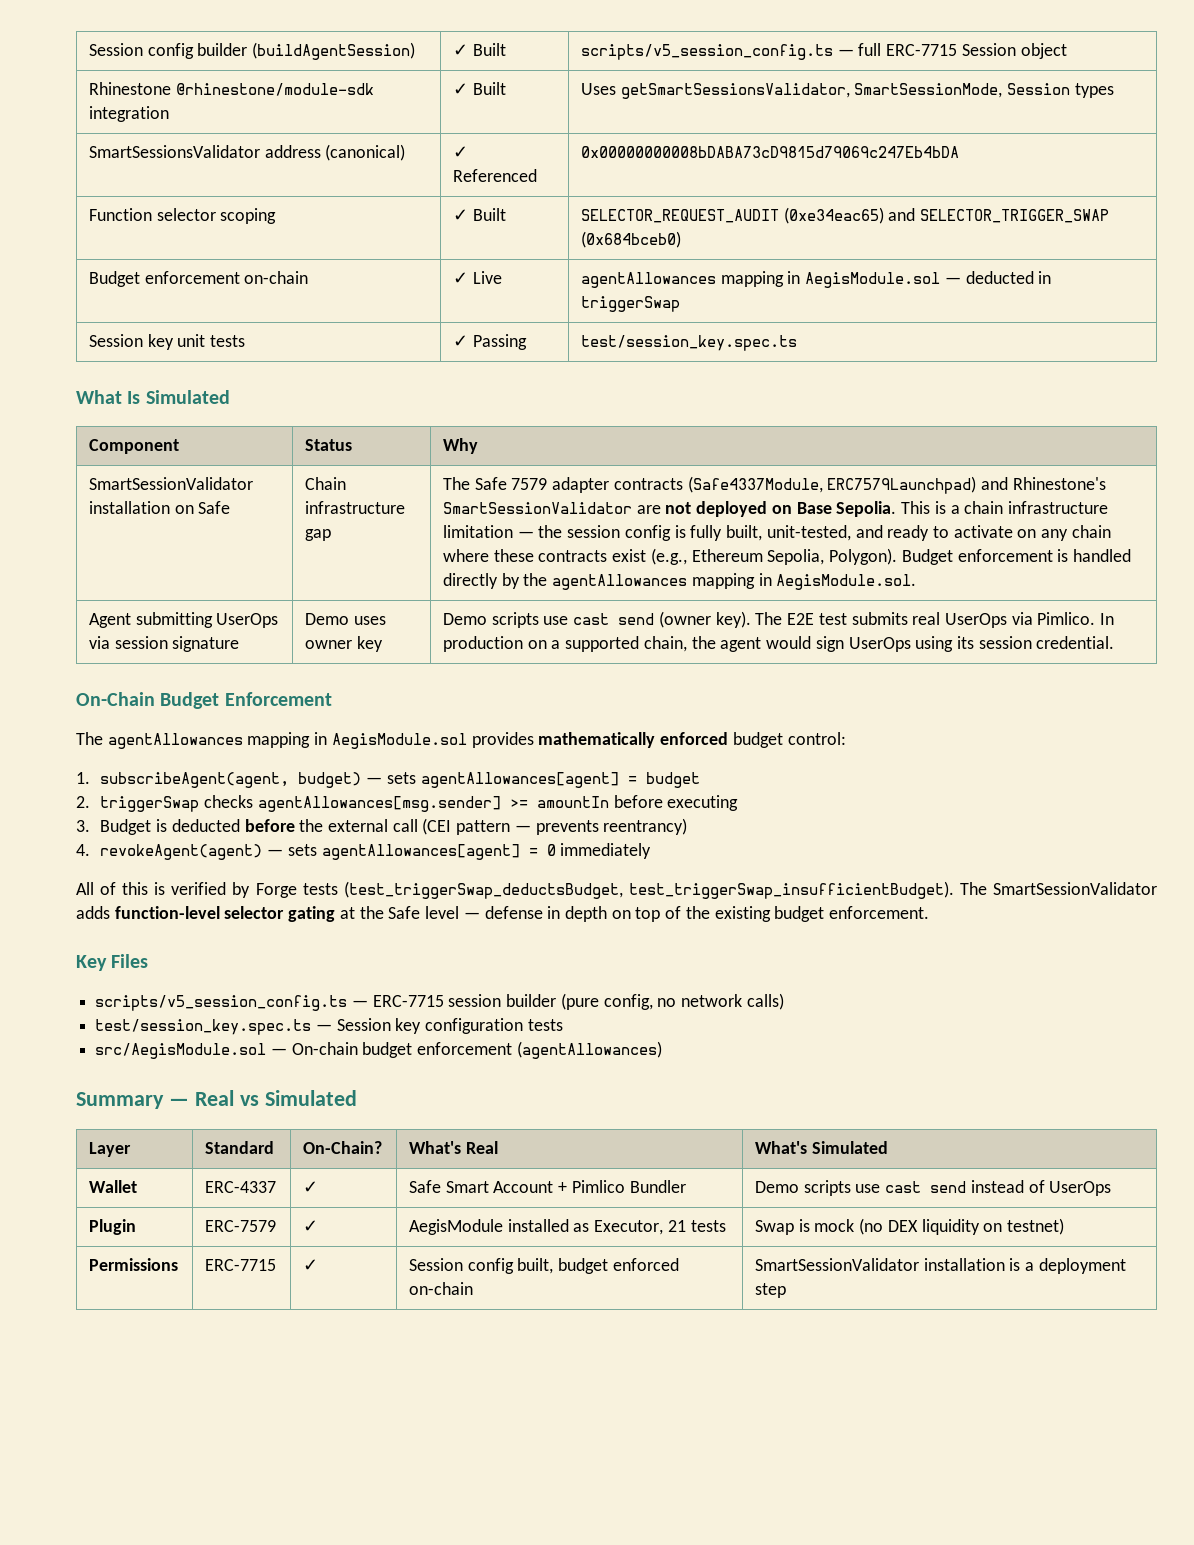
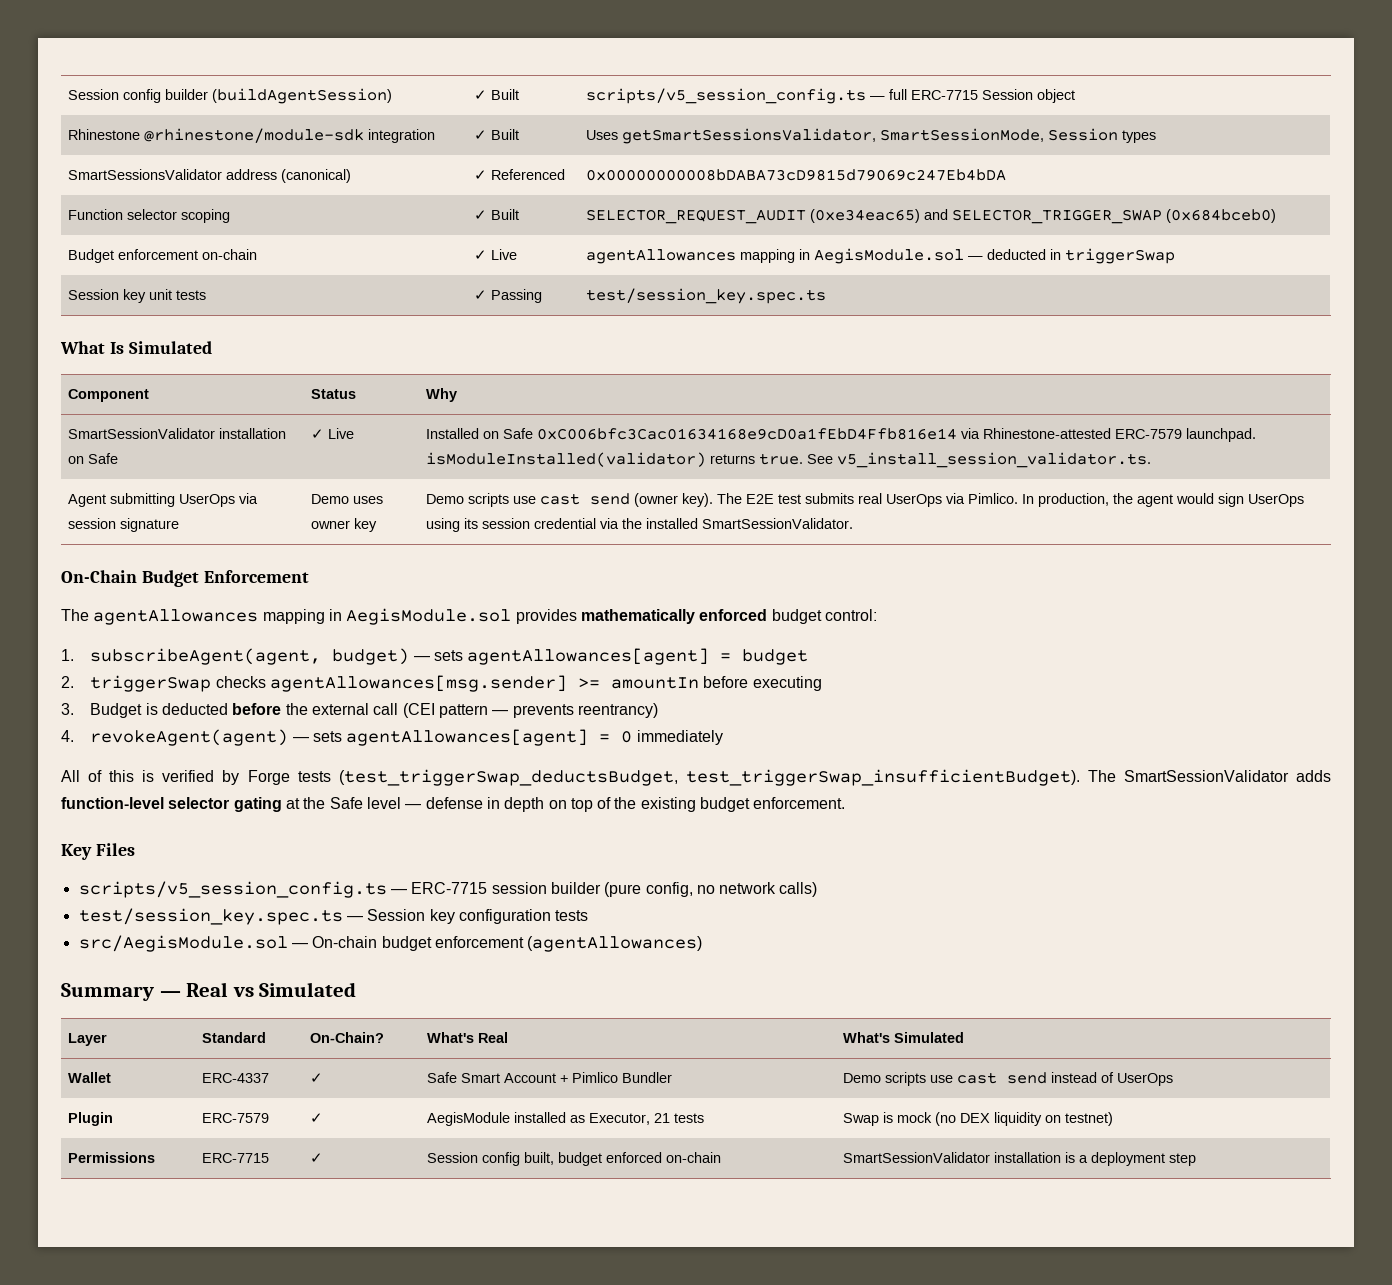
- Chain infrastructure gap | The Safe 7579 adapter contracts (Safe4337Module, ERC7579Launchpad) and Rhinestone's SmartSessionValidator are not deployed on Base Sepolia. This is a chain infrastructure limitation — the session config is fully built, unit-tested, and ready to activate on any chain where these contracts exist (e.g., Ethereum Sepolia, Polygon). Budget enforcement is handled directly by the agentAllowances mapping in AegisModule.sol.
+ ✓ Live | Installed on Safe 0xC006bfc3Cac01634168e9cD0a1fEbD4Ffb816e14 via Rhinestone-attested ERC-7579 launchpad. isModuleInstalled(validator) returns true. See v5_install_session_validator.ts.
- Agent submitting UserOps via session signature | Demo uses owner key | Demo scripts use cast send (owner key). The E2E test submits real UserOps via Pimlico. In production on a supported chain, the agent would sign UserOps using its session credential.
+ Agent submitting UserOps via session signature | Demo uses owner key | Demo scripts use cast send (owner key). The E2E test submits real UserOps via Pimlico. In production, the agent would sign UserOps using its session credential via the installed SmartSessionValidator.

